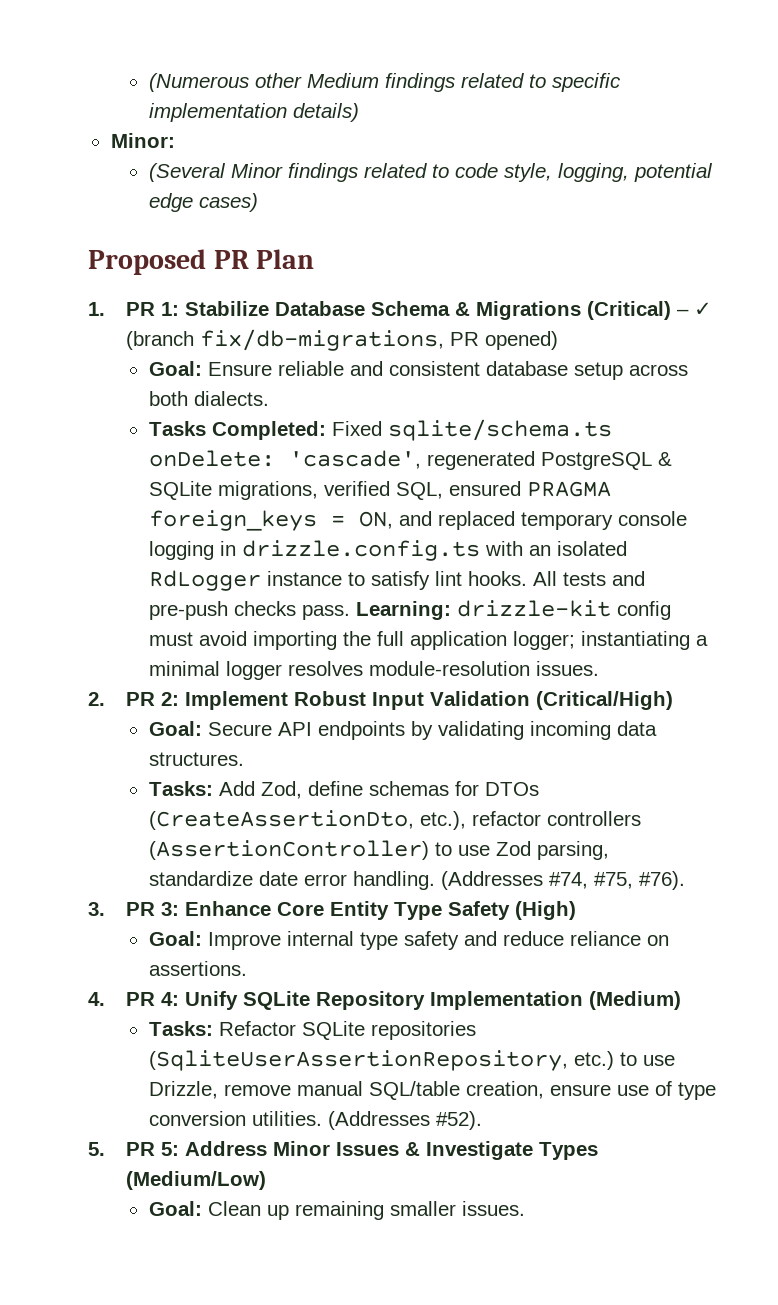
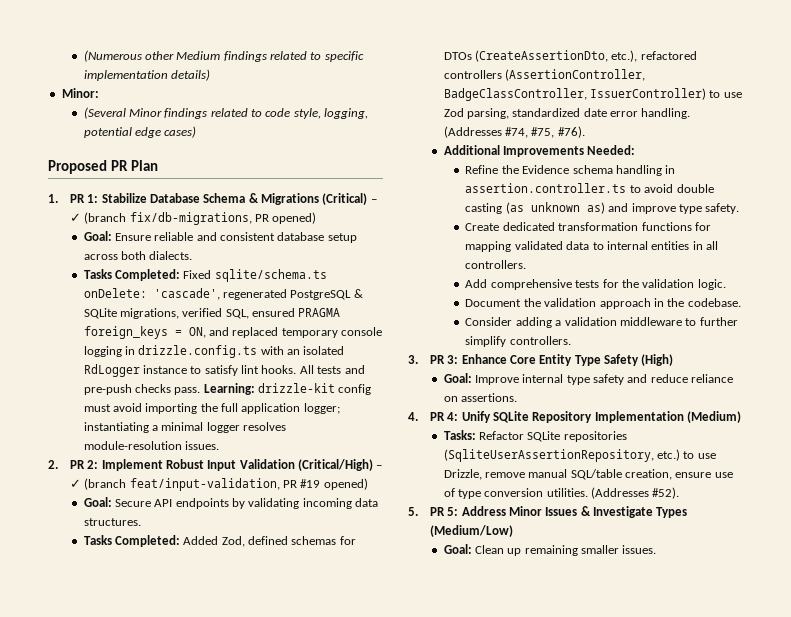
- 2. PR 2: Implement Robust Input Validation (Critical/High)
+ 2. PR 2: Implement Robust Input Validation (Critical/High) – ✓ (branch feat/input-validation, PR #19 opened)
- Tasks: Add Zod, define schemas for DTOs (CreateAssertionDto, etc.), refactor controllers (AssertionController) to use Zod parsing, standardize date error handling.
+ Tasks Completed: Added Zod, defined schemas for DTOs (CreateAssertionDto, etc.), refactored controllers (AssertionController, BadgeClassController, IssuerController) to use Zod parsing, standardized date error handling.
+ Additional Improvements Needed:
+ Refine the Evidence schema handling in assertion.controller.ts to avoid double casting (as unknown as) and improve type safety.
+ Create dedicated transformation functions for mapping validated data to internal entities in all controllers.
+ Add comprehensive tests for the validation logic.
+ Document the validation approach in the codebase.
+ Consider adding a validation middleware to further simplify controllers.

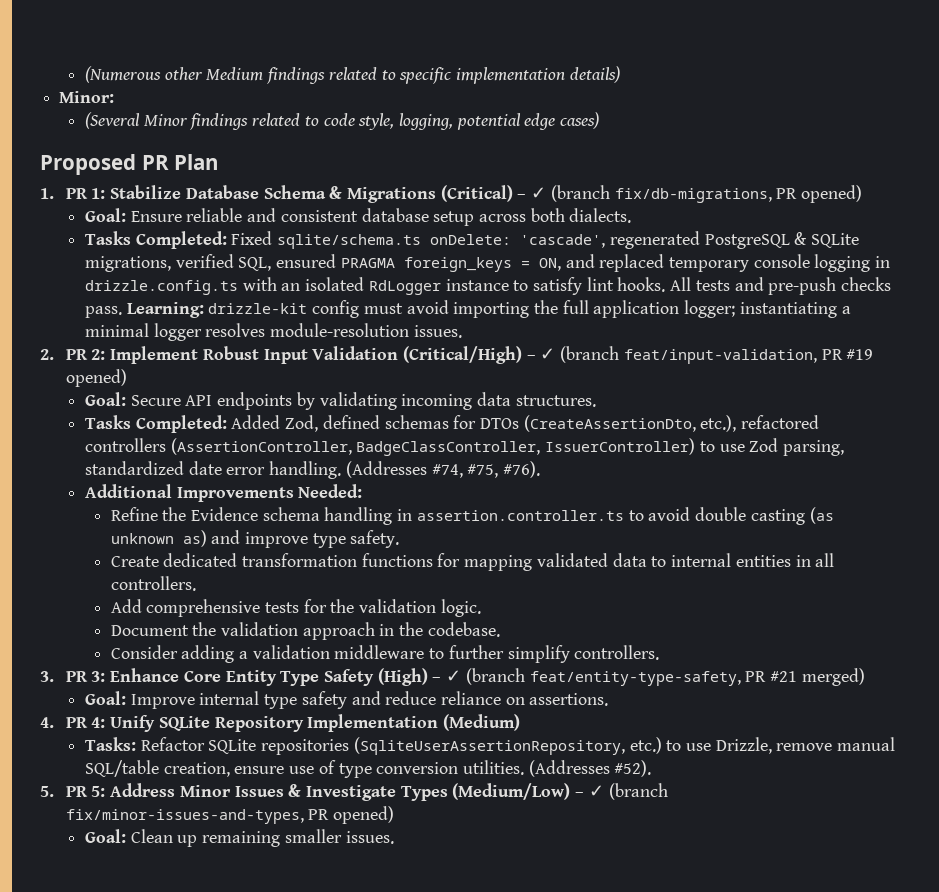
- 3. PR 3: Enhance Core Entity Type Safety (High)
+ 3. PR 3: Enhance Core Entity Type Safety (High) – ✓ (branch feat/entity-type-safety, PR #21 merged)
- 5. PR 5: Address Minor Issues & Investigate Types (Medium/Low)
+ 5. PR 5: Address Minor Issues & Investigate Types (Medium/Low) – ✓ (branch fix/minor-issues-and-types, PR opened)

